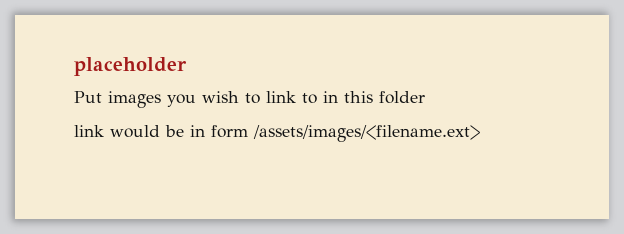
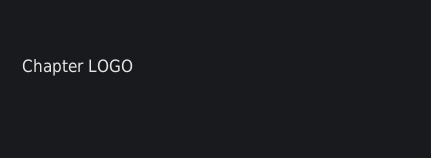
- placeholder
- Put images you wish to link to in this folder
- link would be in form /assets/images/<filename.ext>
+ Chapter LOGO

